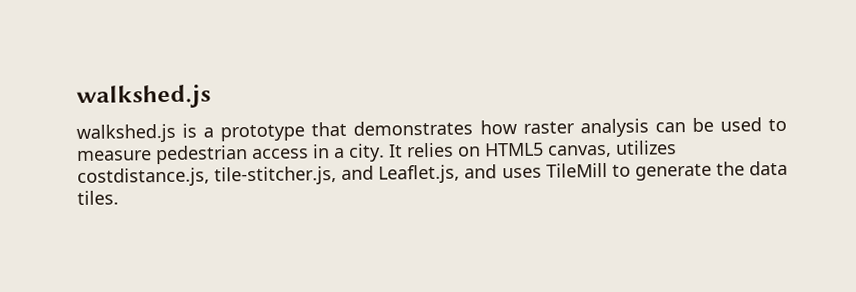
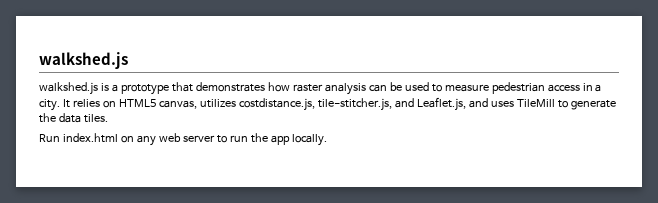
+ Run index.html on any web server to run the app locally.

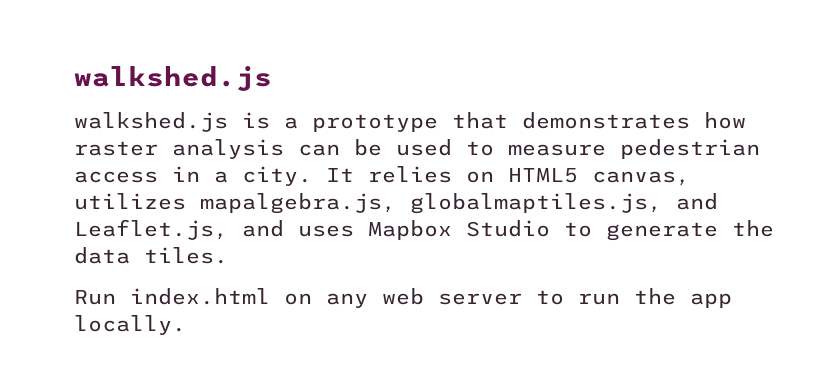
- It relies on HTML5 canvas, utilizes costdistance.js, tile-stitcher.js, and Leaflet.js, and uses TileMill to generate the data tiles.
+ It relies on HTML5 canvas, utilizes mapalgebra.js, globalmaptiles.js, and Leaflet.js, and uses Mapbox Studio to generate the data tiles.

